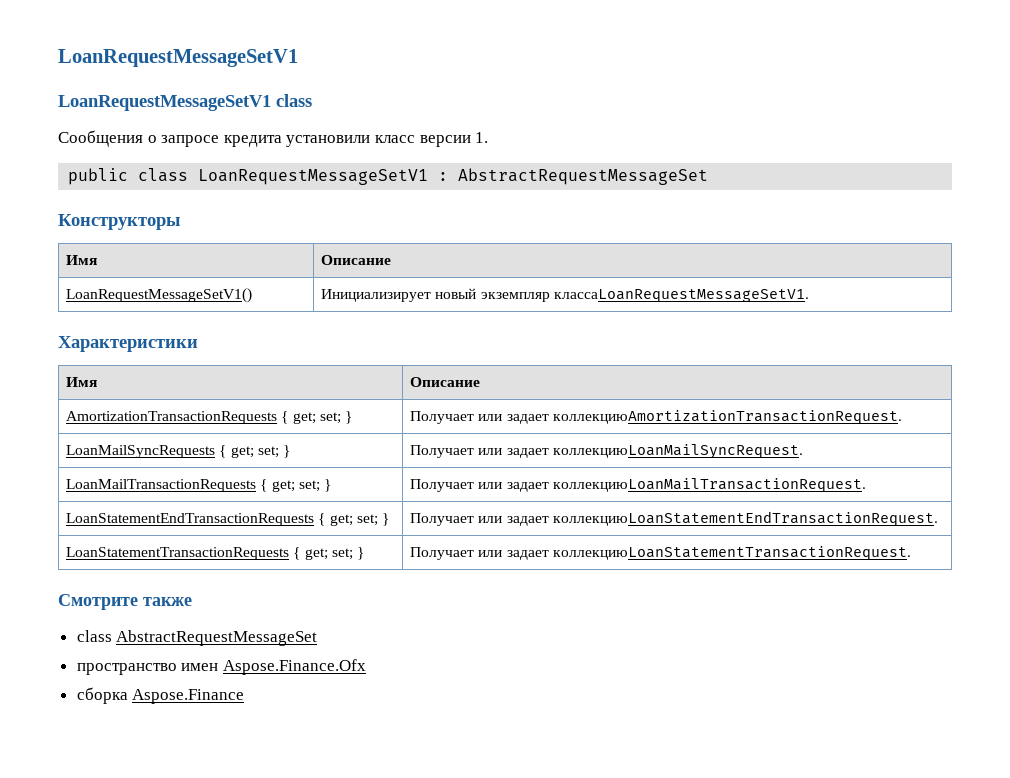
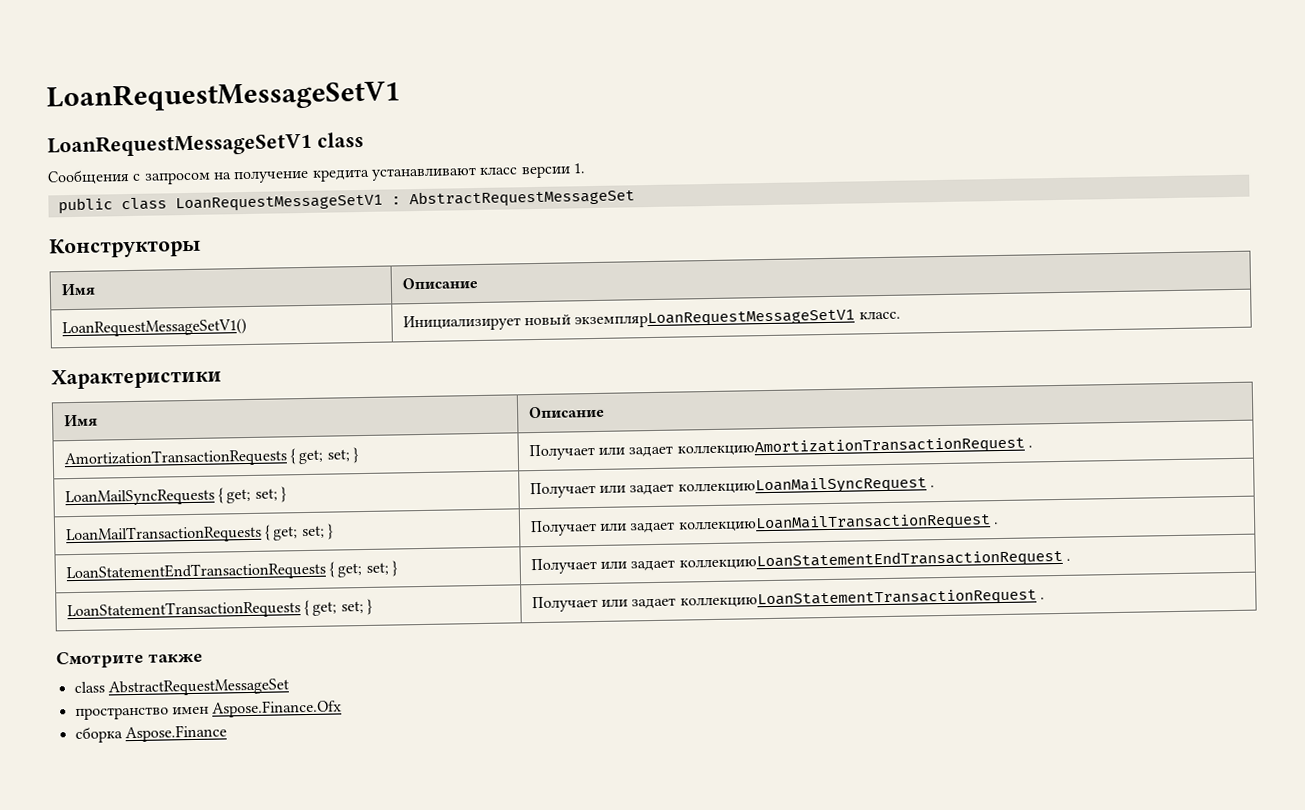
- Сообщения о запросе кредита установили класс версии 1.
+ Сообщения с запросом на получение кредита устанавливают класс версии 1.
- LoanRequestMessageSetV1() | Инициализирует новый экземпляр классаLoanRequestMessageSetV1.
+ LoanRequestMessageSetV1() | Инициализирует новый экземплярLoanRequestMessageSetV1 класс.
- AmortizationTransactionRequests { get; set; } | Получает или задает коллекциюAmortizationTransactionRequest.
+ AmortizationTransactionRequests { get; set; } | Получает или задает коллекциюAmortizationTransactionRequest .
- LoanMailSyncRequests { get; set; } | Получает или задает коллекциюLoanMailSyncRequest.
+ LoanMailSyncRequests { get; set; } | Получает или задает коллекциюLoanMailSyncRequest .
- LoanMailTransactionRequests { get; set; } | Получает или задает коллекциюLoanMailTransactionRequest.
+ LoanMailTransactionRequests { get; set; } | Получает или задает коллекциюLoanMailTransactionRequest .
- LoanStatementEndTransactionRequests { get; set; } | Получает или задает коллекциюLoanStatementEndTransactionRequest.
+ LoanStatementEndTransactionRequests { get; set; } | Получает или задает коллекциюLoanStatementEndTransactionRequest .
- LoanStatementTransactionRequests { get; set; } | Получает или задает коллекциюLoanStatementTransactionRequest.
+ LoanStatementTransactionRequests { get; set; } | Получает или задает коллекциюLoanStatementTransactionRequest .

